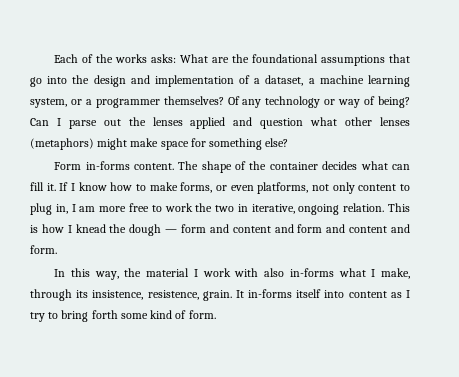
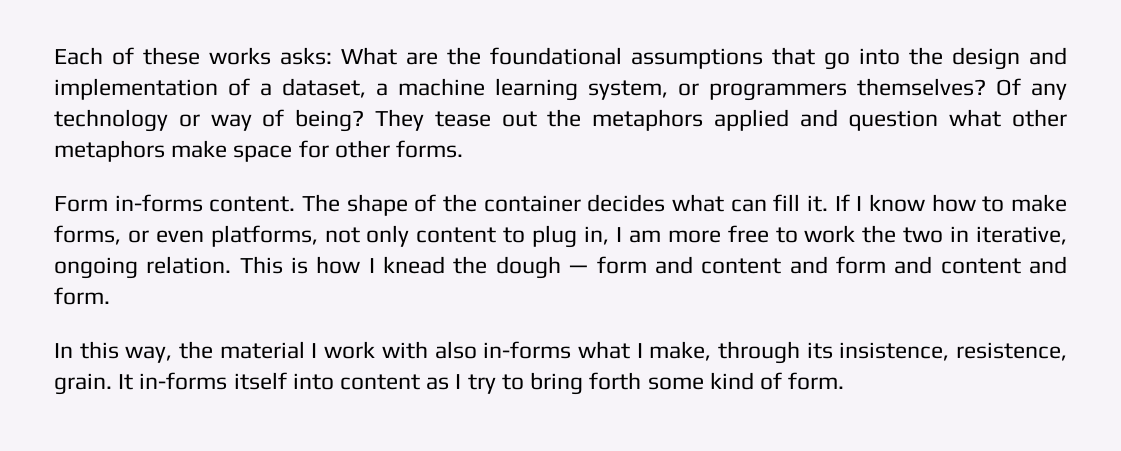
- Each of the works asks: What are the foundational assumptions that go into the design and implementation of a dataset, a machine learning system, or a programmer themselves?
+ Each of these works asks: What are the foundational assumptions that go into the design and implementation of a dataset, a machine learning system, or programmers themselves?
- Can I parse out the lenses applied and question what other lenses (metaphors) might make space for something else?
+ They tease out the metaphors applied and question what other metaphors make space for other forms.

